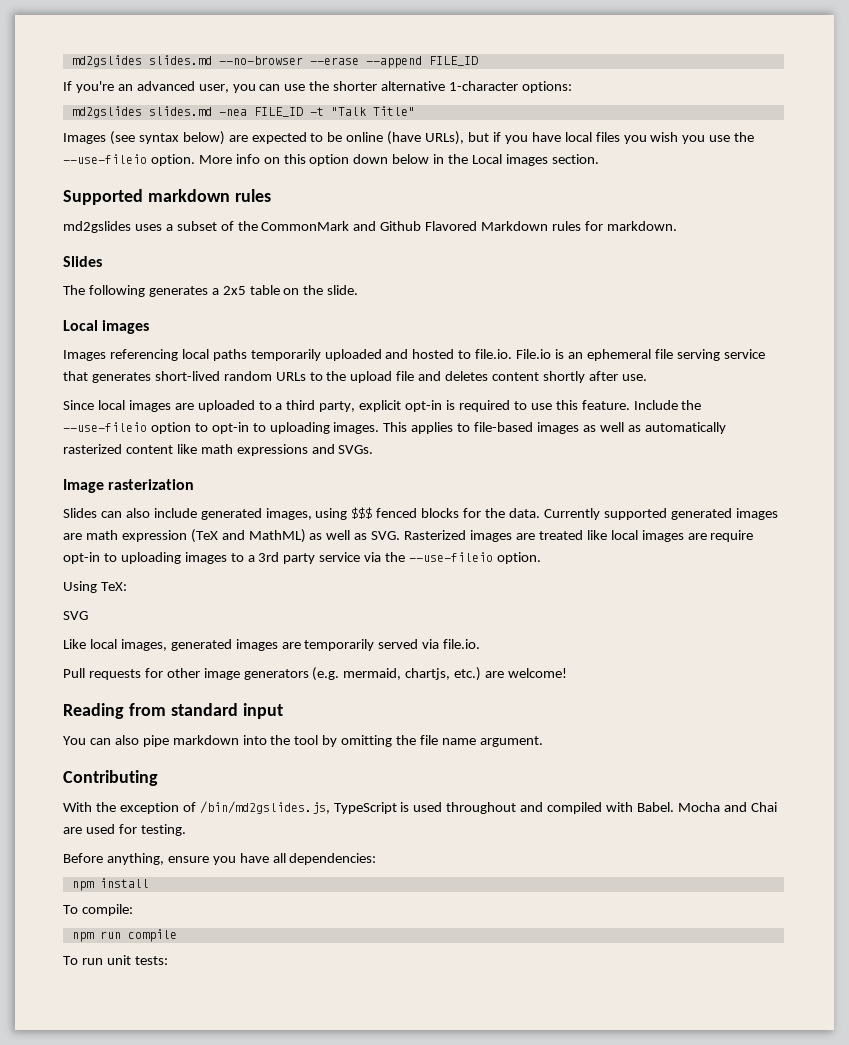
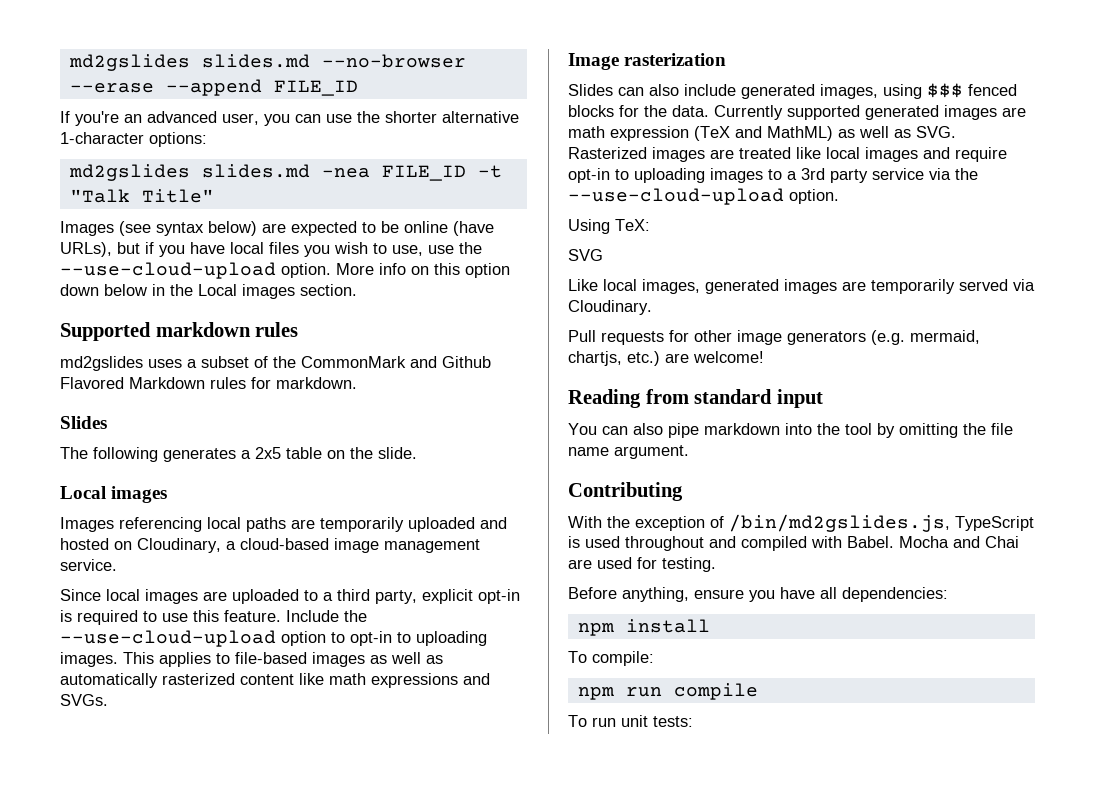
- Images (see syntax below) are expected to be online (have URLs), but if you have local files you wish you use the --use-fileio option.
+ Images (see syntax below) are expected to be online (have URLs), but if you have local files you wish to use, use the --use-cloud-upload option.
- Images referencing local paths temporarily uploaded and hosted to file.io. File.io is an ephemeral file serving service that generates short-lived random URLs to the upload file and deletes content shortly after use.
+ Images referencing local paths are temporarily uploaded and hosted on Cloudinary, a cloud-based image management service.
- Include the --use-fileio option to opt-in to uploading images.
+ Include the --use-cloud-upload option to opt-in to uploading images.
- Currently supported generated images are math expression (TeX and MathML) as well as SVG. Rasterized images are treated like local images are require opt-in to uploading images to a 3rd party service via the --use-fileio option.
+ Currently supported generated images are math expression (TeX and MathML) as well as SVG. Rasterized images are treated like local images and require opt-in to uploading images to a 3rd party service via the --use-cloud-upload option.
- Like local images, generated images are temporarily served via file.io.
+ Like local images, generated images are temporarily served via Cloudinary.

